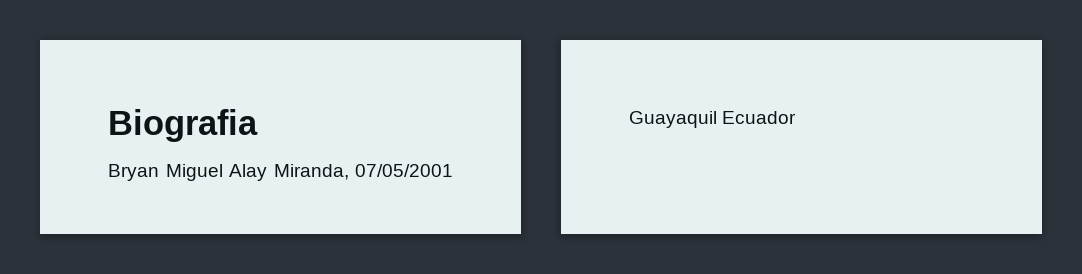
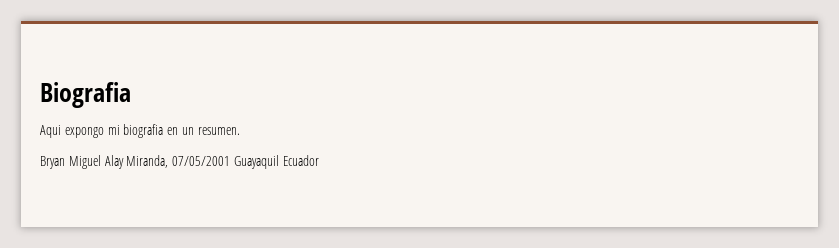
+ Aqui expongo mi biografia en un resumen.

